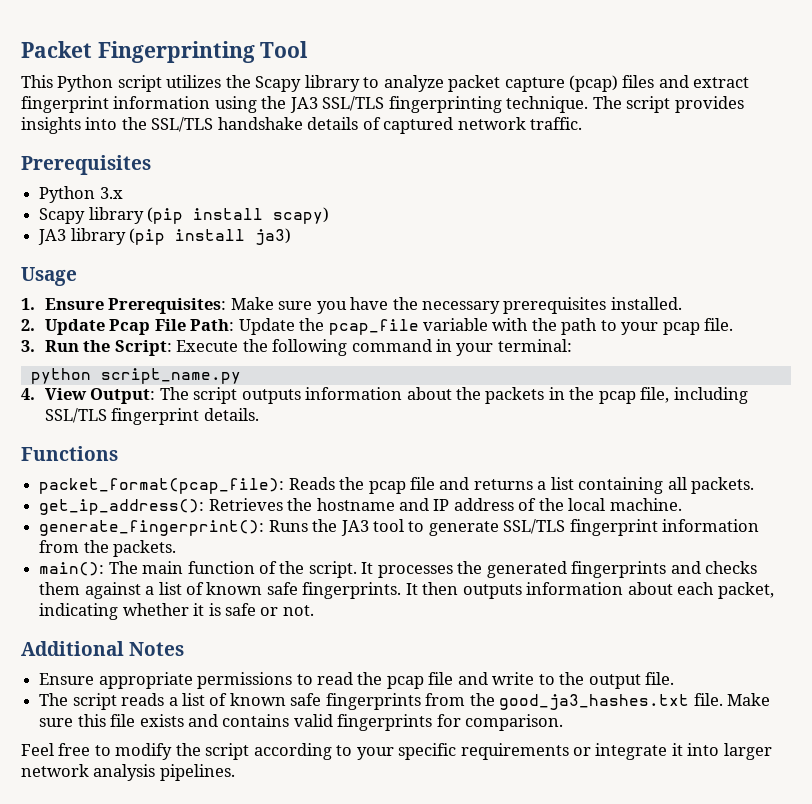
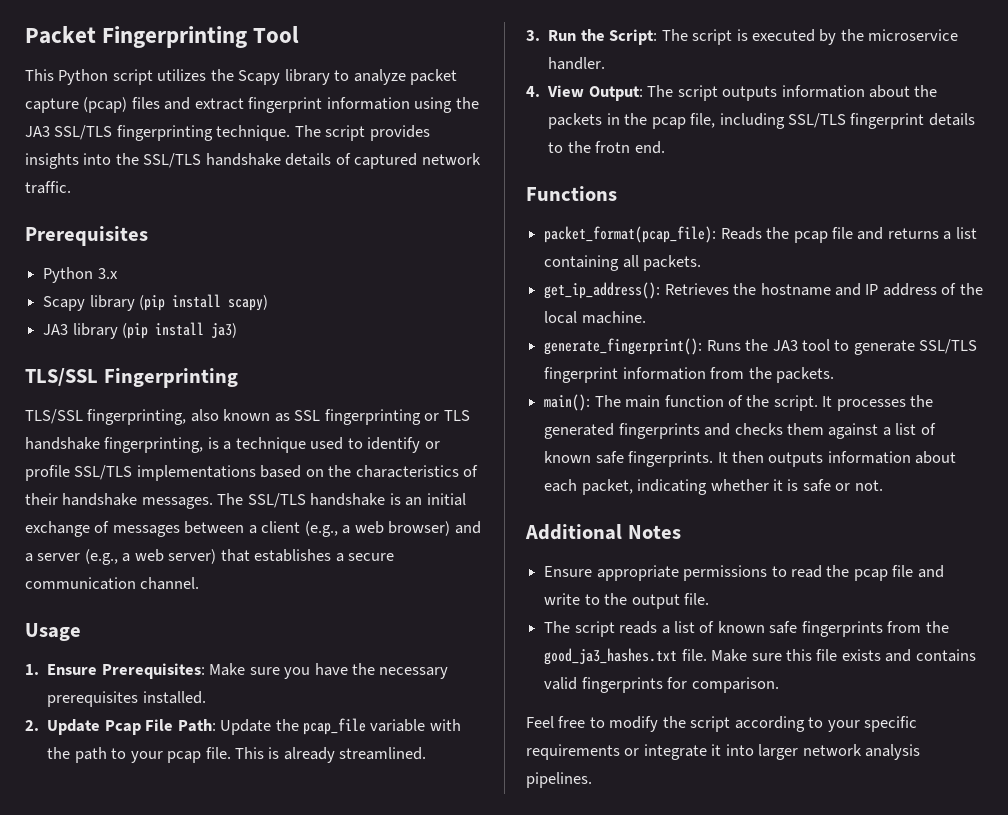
+ TLS/SSL Fingerprinting
+ TLS/SSL fingerprinting, also known as SSL fingerprinting or TLS handshake fingerprinting, is a technique used to identify or profile SSL/TLS implementations based on the characteristics of their handshake messages. The SSL/TLS handshake is an initial exchange of messages between a client (e.g., a web browser) and a server (e.g., a web server) that establishes a secure communication channel.
+ This is already streamlined.
- 3. Run the Script: Execute the following command in your terminal:
- python script_name.py
+ 3. Run the Script: The script is executed by the microservice handler.
- 4. View Output: The script outputs information about the packets in the pcap file, including SSL/TLS fingerprint details.
+ 4. View Output: The script outputs information about the packets in the pcap file, including SSL/TLS fingerprint details to the frotn end.

